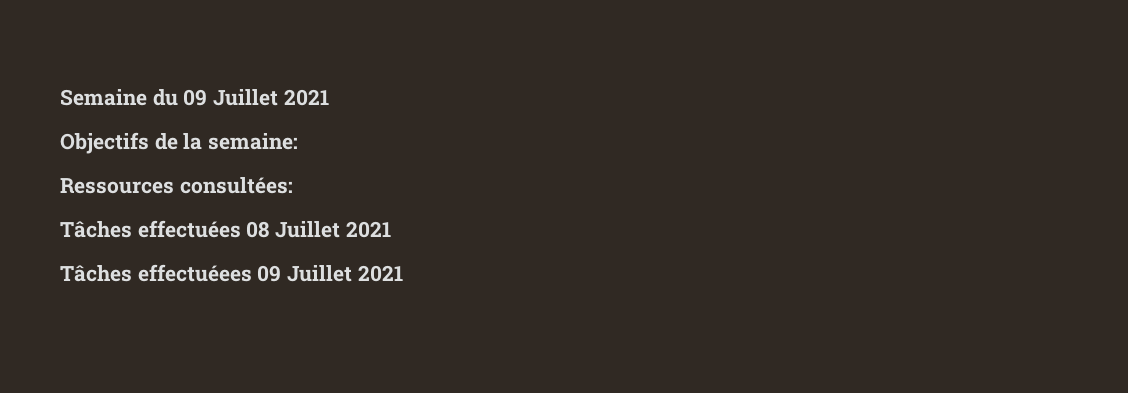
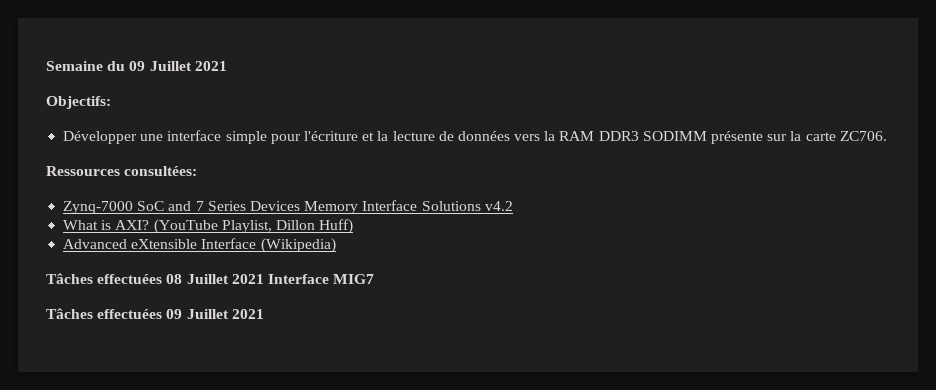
- Objectifs de la semaine:
+ Objectifs:
+ Développer une interface simple pour l'écriture et la lecture de données vers la RAM DDR3 SODIMM présente sur la carte ZC706.
  Ressources consultées:
+ Zynq-7000 SoC and 7 Series Devices Memory Interface Solutions v4.2
+ What is AXI? (YouTube Playlist, Dillon Huff)
+ Advanced eXtensible Interface (Wikipedia)
- Tâches effectuées 08 Juillet 2021
- Tâches effectuéees 09 Juillet 2021
+ Tâches effectuées 08 Juillet 2021 Interface MIG7
+ Tâches effectuées 09 Juillet 2021

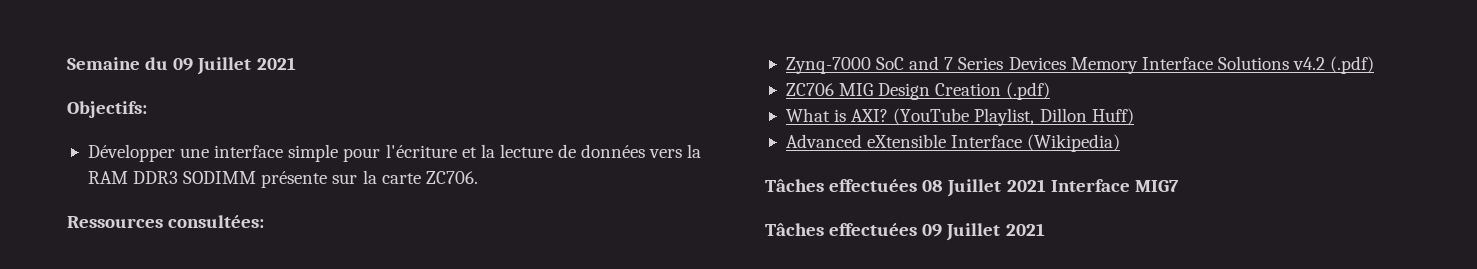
- Zynq-7000 SoC and 7 Series Devices Memory Interface Solutions v4.2
+ Zynq-7000 SoC and 7 Series Devices Memory Interface Solutions v4.2 (.pdf)
+ ZC706 MIG Design Creation (.pdf)

